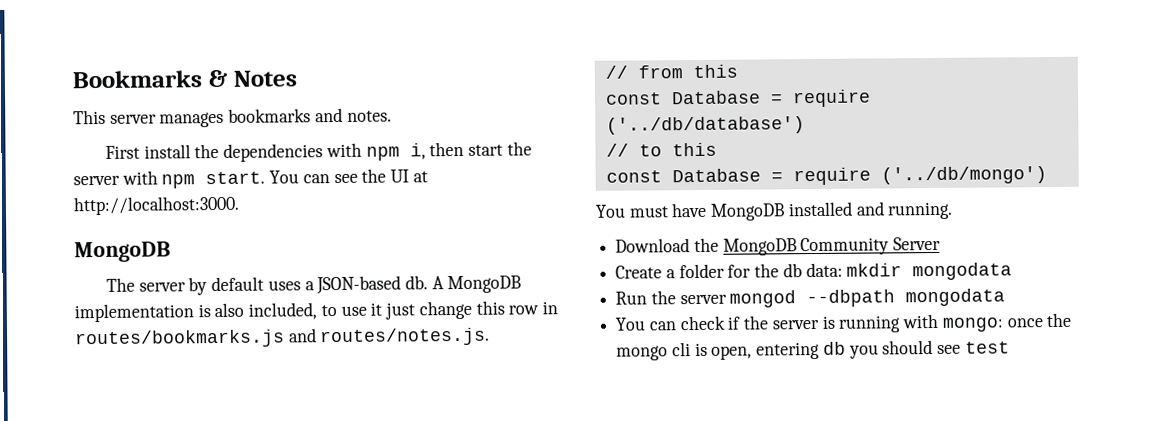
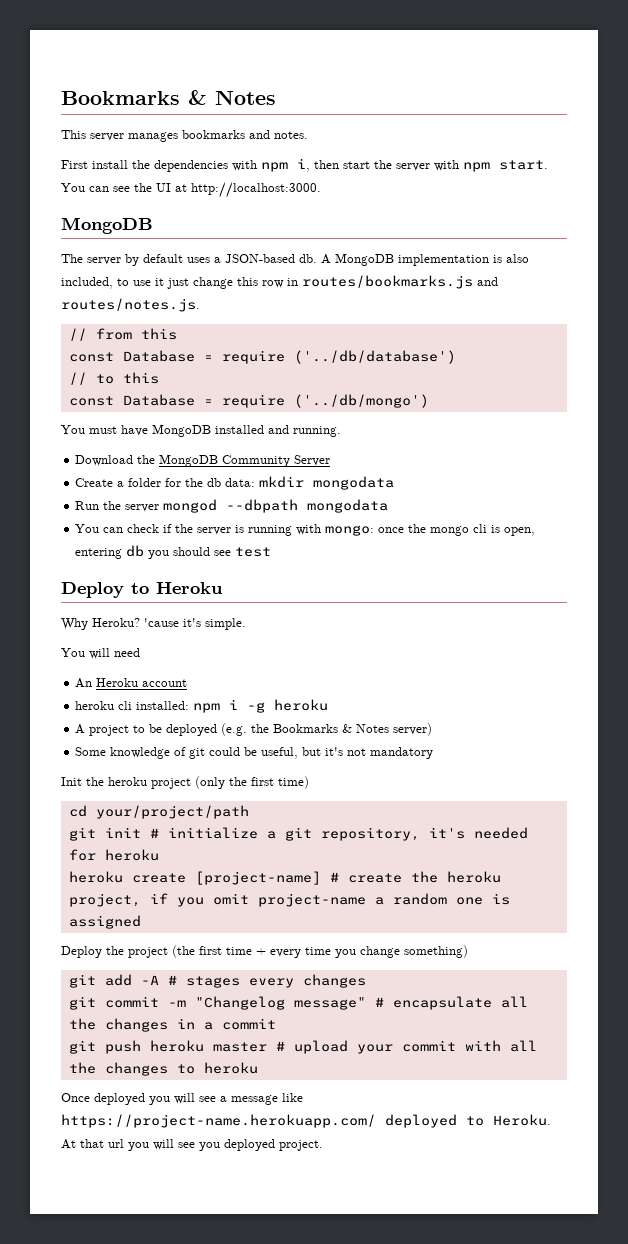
+ Deploy to Heroku
+ Why Heroku? 'cause it's simple.
+ You will need
+ An Heroku account
+ heroku cli installed: npm i -g heroku
+ A project to be deployed (e.g. the Bookmarks & Notes server)
+ Some knowledge of git could be useful, but it's not mandatory
+ Init the heroku project (only the first time)
+ cd your/project/path
+ git init # initialize a git repository, it's needed for heroku
+ heroku create [project-name] # create the heroku project, if you omit project-name a random one is assigned
+ Deploy the project (the first time + every time you change something)
+ git add -A # stages every changes
+ git commit -m "Changelog message" # encapsulate all the changes in a commit
+ git push heroku master # upload your commit with all the changes to heroku
+ Once deployed you will see a message like https://project-name.herokuapp.com/ deployed to Heroku. At that url you will see you deployed project.

